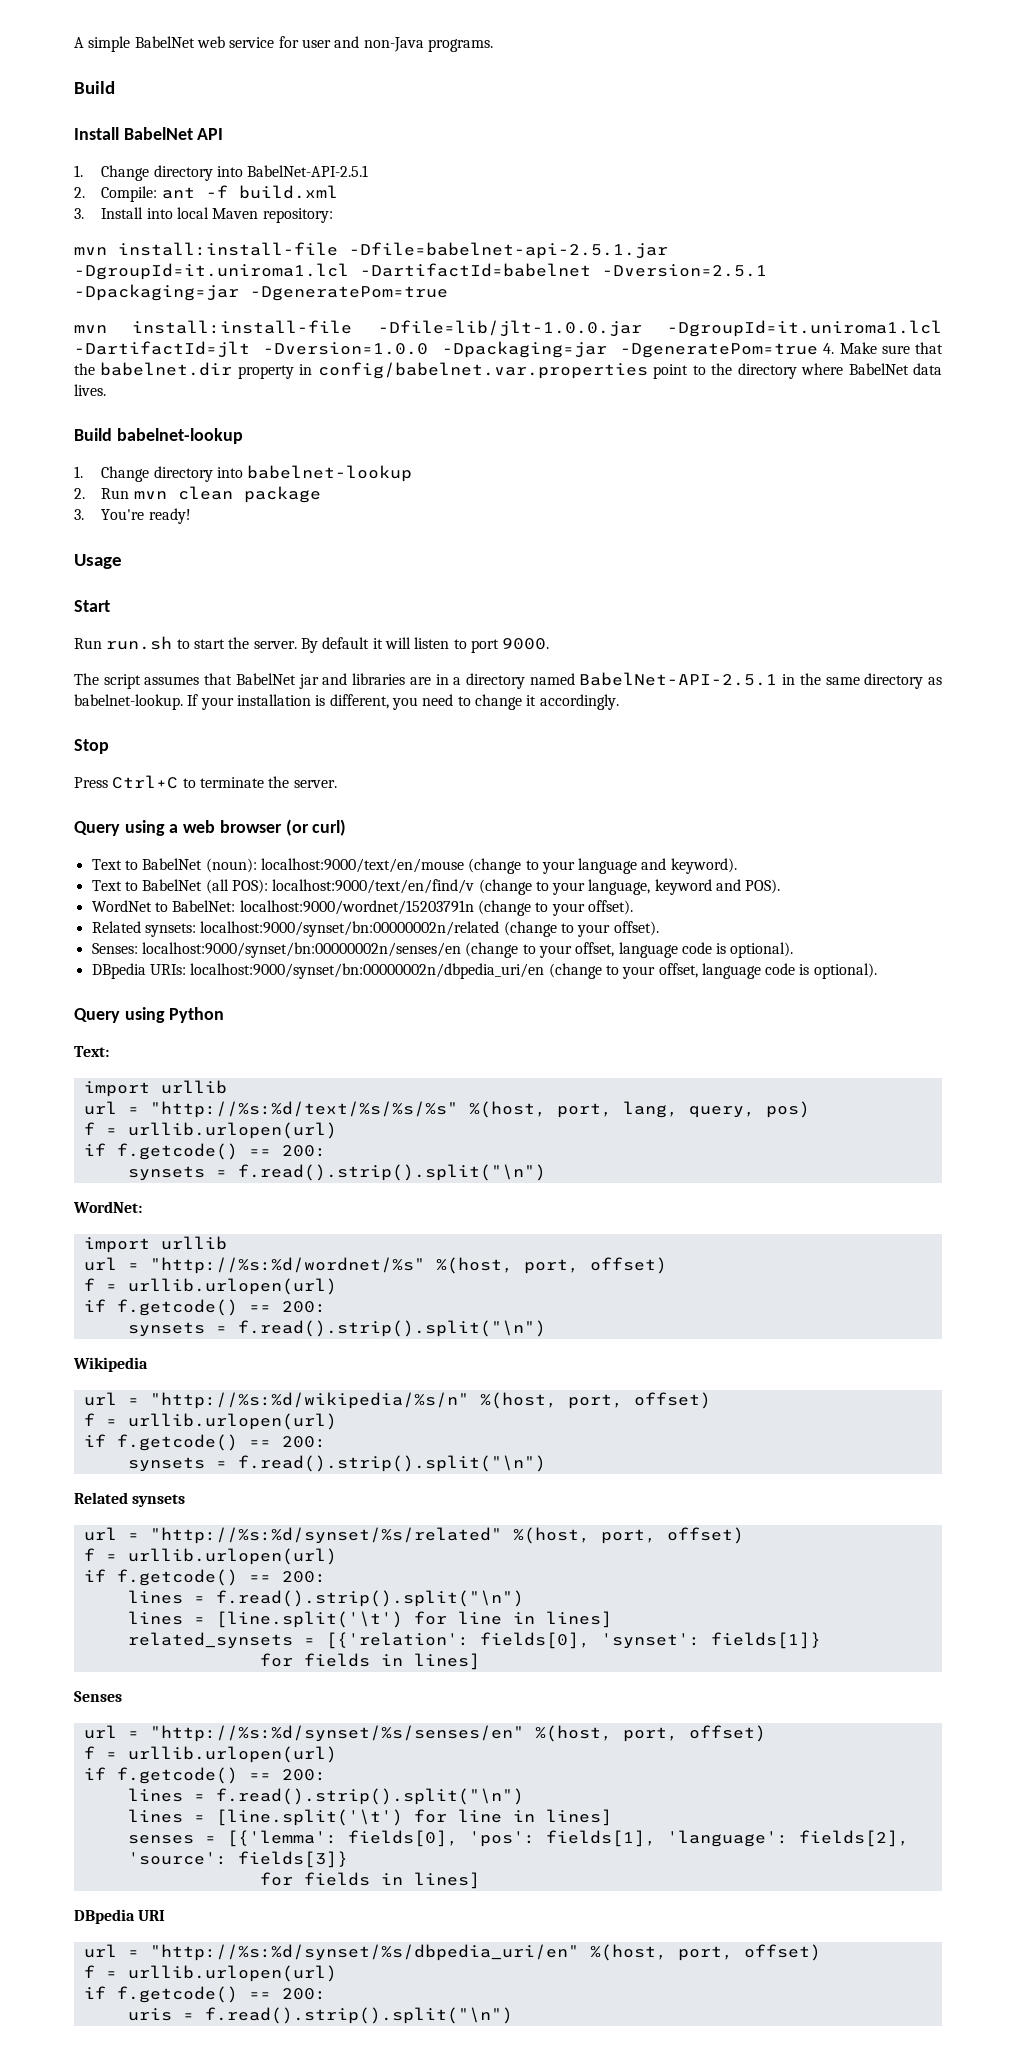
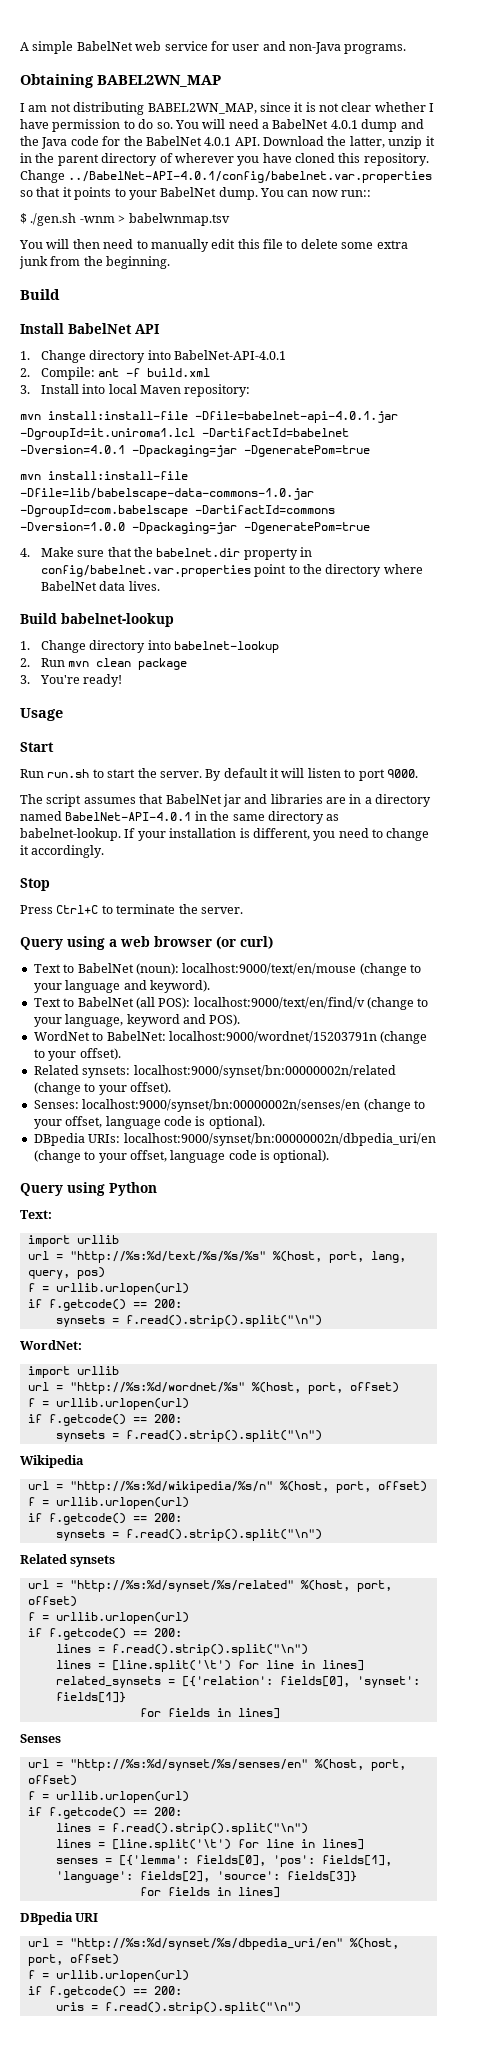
+ Obtaining BABEL2WN_MAP
+ I am not distributing BABEL2WN_MAP, since it is not clear whether I have permission to do so. You will need a BabelNet 4.0.1 dump and the Java code for the BabelNet 4.0.1 API. Download the latter, unzip it in the parent directory of wherever you have cloned this repository. Change ../BabelNet-API-4.0.1/config/babelnet.var.properties so that it points to your BabelNet dump. You can now run::
+ $ ./gen.sh -wnm > babelwnmap.tsv
+ You will then need to manually edit this file to delete some extra junk from the beginning.
- 1. Change directory into BabelNet-API-2.5.1
+ 1. Change directory into BabelNet-API-4.0.1
- mvn install:install-file -Dfile=babelnet-api-2.5.1.jar -DgroupId=it.uniroma1.lcl -DartifactId=babelnet -Dversion=2.5.1 -Dpackaging=jar -DgeneratePom=true
+ mvn install:install-file -Dfile=babelnet-api-4.0.1.jar -DgroupId=it.uniroma1.lcl -DartifactId=babelnet -Dversion=4.0.1 -Dpackaging=jar -DgeneratePom=true
- mvn install:install-file -Dfile=lib/jlt-1.0.0.jar -DgroupId=it.uniroma1.lcl -DartifactId=jlt -Dversion=1.0.0 -Dpackaging=jar -DgeneratePom=true 4. Make sure that the babelnet.dir property in config/babelnet.var.properties point to the directory where BabelNet data lives.
+ mvn install:install-file -Dfile=lib/babelscape-data-commons-1.0.jar -DgroupId=com.babelscape -DartifactId=commons -Dversion=1.0.0 -Dpackaging=jar -DgeneratePom=true
+ 4. Make sure that the babelnet.dir property in config/babelnet.var.properties point to the directory where BabelNet data lives.
- The script assumes that BabelNet jar and libraries are in a directory named BabelNet-API-2.5.1 in the same directory as babelnet-lookup.
+ The script assumes that BabelNet jar and libraries are in a directory named BabelNet-API-4.0.1 in the same directory as babelnet-lookup.

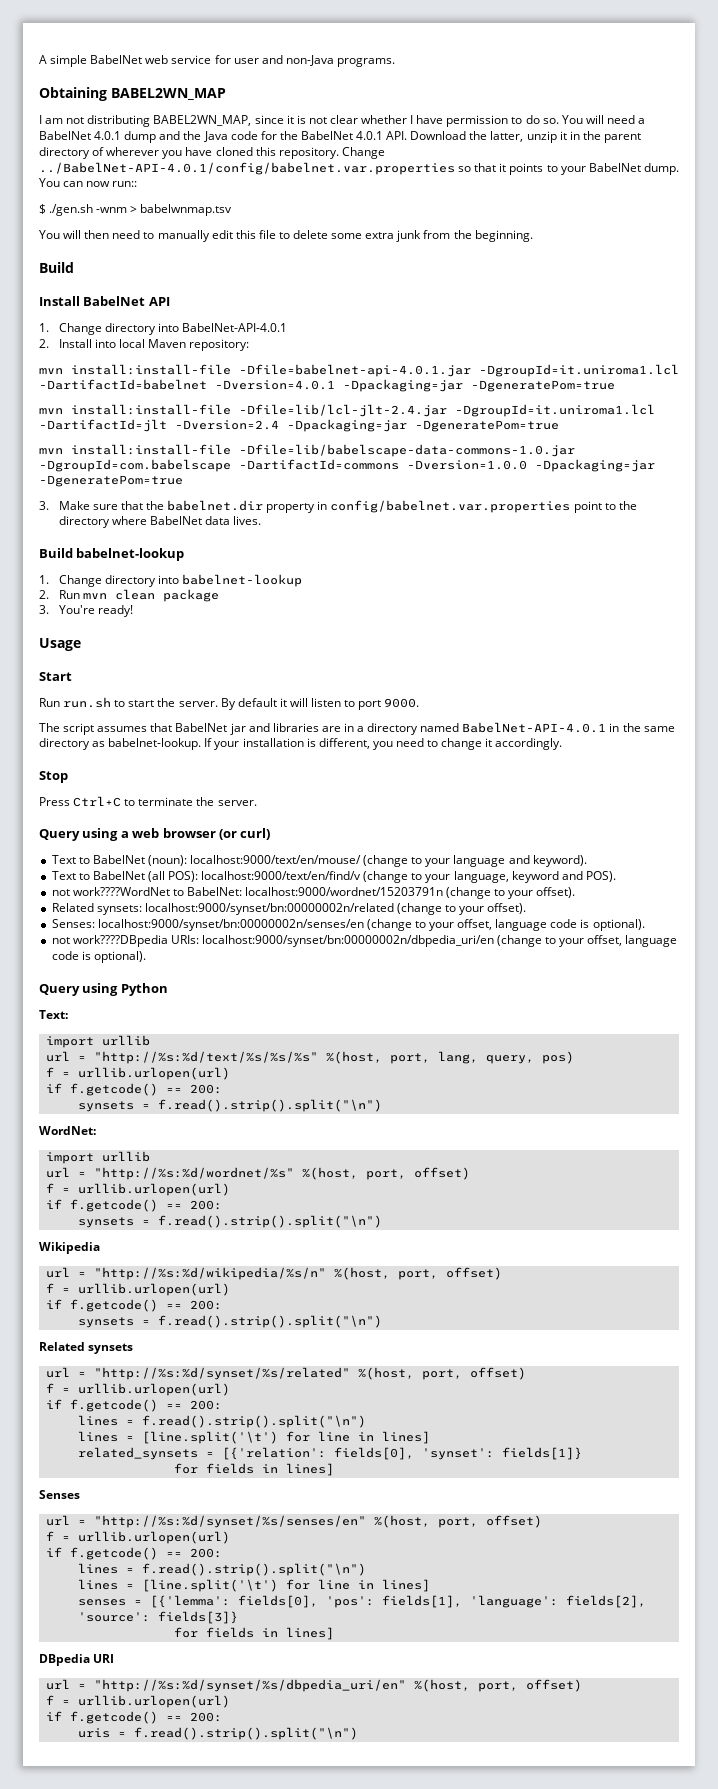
- 2. Compile: ant -f build.xml
- 3. Install into local Maven repository:
+ 2. Install into local Maven repository:
+ mvn install:install-file -Dfile=lib/lcl-jlt-2.4.jar -DgroupId=it.uniroma1.lcl -DartifactId=jlt -Dversion=2.4 -Dpackaging=jar -DgeneratePom=true
- 4. Make sure that the babelnet.dir property in config/babelnet.var.properties point to the directory where BabelNet data lives.
+ 3. Make sure that the babelnet.dir property in config/babelnet.var.properties point to the directory where BabelNet data lives.
- Text to BabelNet (noun): localhost:9000/text/en/mouse (change to your language and keyword).
+ Text to BabelNet (noun): localhost:9000/text/en/mouse/ (change to your language and keyword).
- WordNet to BabelNet: localhost:9000/wordnet/15203791n (change to your offset).
+ not work????WordNet to BabelNet: localhost:9000/wordnet/15203791n (change to your offset).
- DBpedia URIs: localhost:9000/synset/bn:00000002n/dbpedia_uri/en (change to your offset, language code is optional).
+ not work????DBpedia URIs: localhost:9000/synset/bn:00000002n/dbpedia_uri/en (change to your offset, language code is optional).

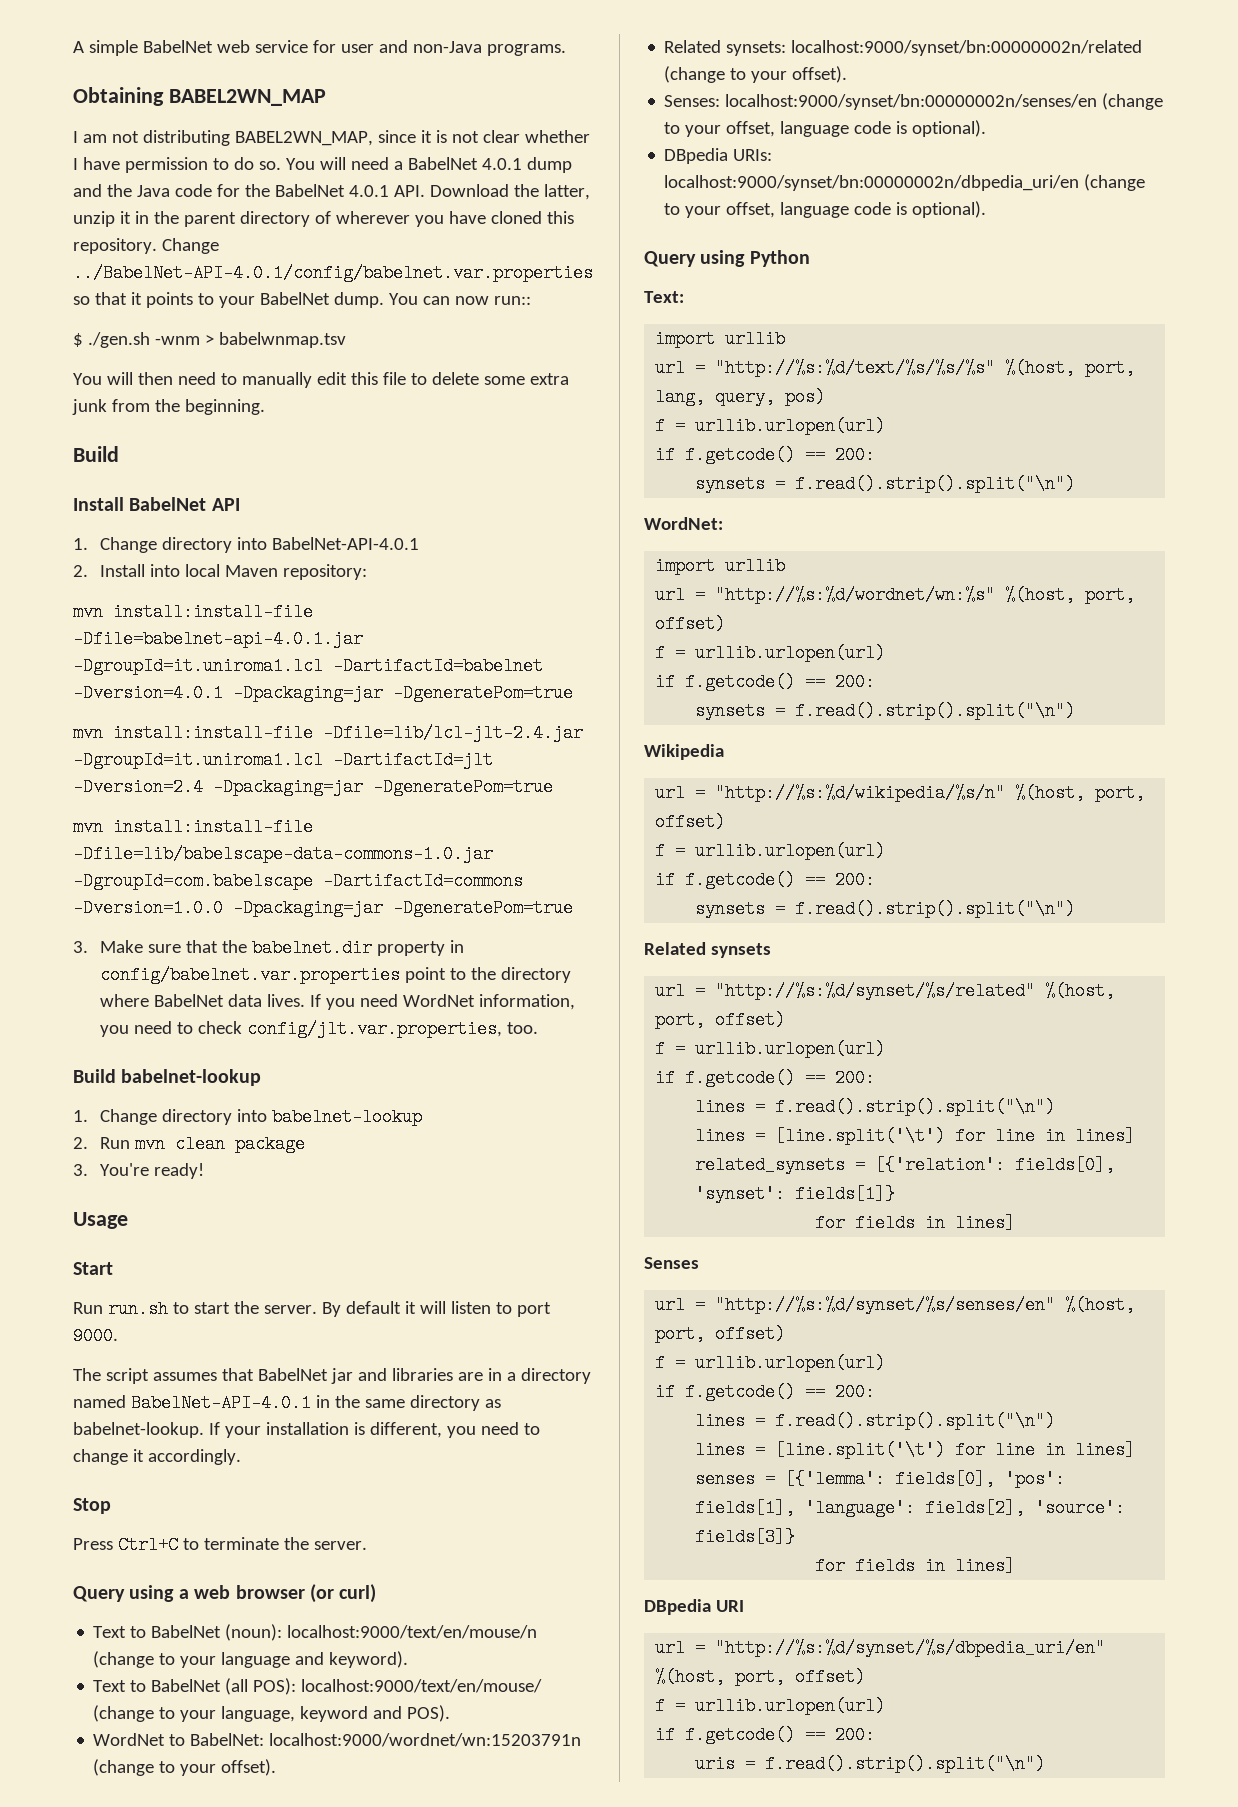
+ If you need WordNet information, you need to check config/jlt.var.properties, too.
- Text to BabelNet (noun): localhost:9000/text/en/mouse/ (change to your language and keyword).
+ Text to BabelNet (noun): localhost:9000/text/en/mouse/n (change to your language and keyword).
- Text to BabelNet (all POS): localhost:9000/text/en/find/v (change to your language, keyword and POS).
+ Text to BabelNet (all POS): localhost:9000/text/en/mouse/ (change to your language, keyword and POS).
- not work????WordNet to BabelNet: localhost:9000/wordnet/15203791n (change to your offset).
+ WordNet to BabelNet: localhost:9000/wordnet/wn:15203791n (change to your offset).
- not work????DBpedia URIs: localhost:9000/synset/bn:00000002n/dbpedia_uri/en (change to your offset, language code is optional).
+ DBpedia URIs: localhost:9000/synset/bn:00000002n/dbpedia_uri/en (change to your offset, language code is optional).
- url = "http://%s:%d/wordnet/%s" %(host, port, offset)
+ url = "http://%s:%d/wordnet/wn:%s" %(host, port, offset)

